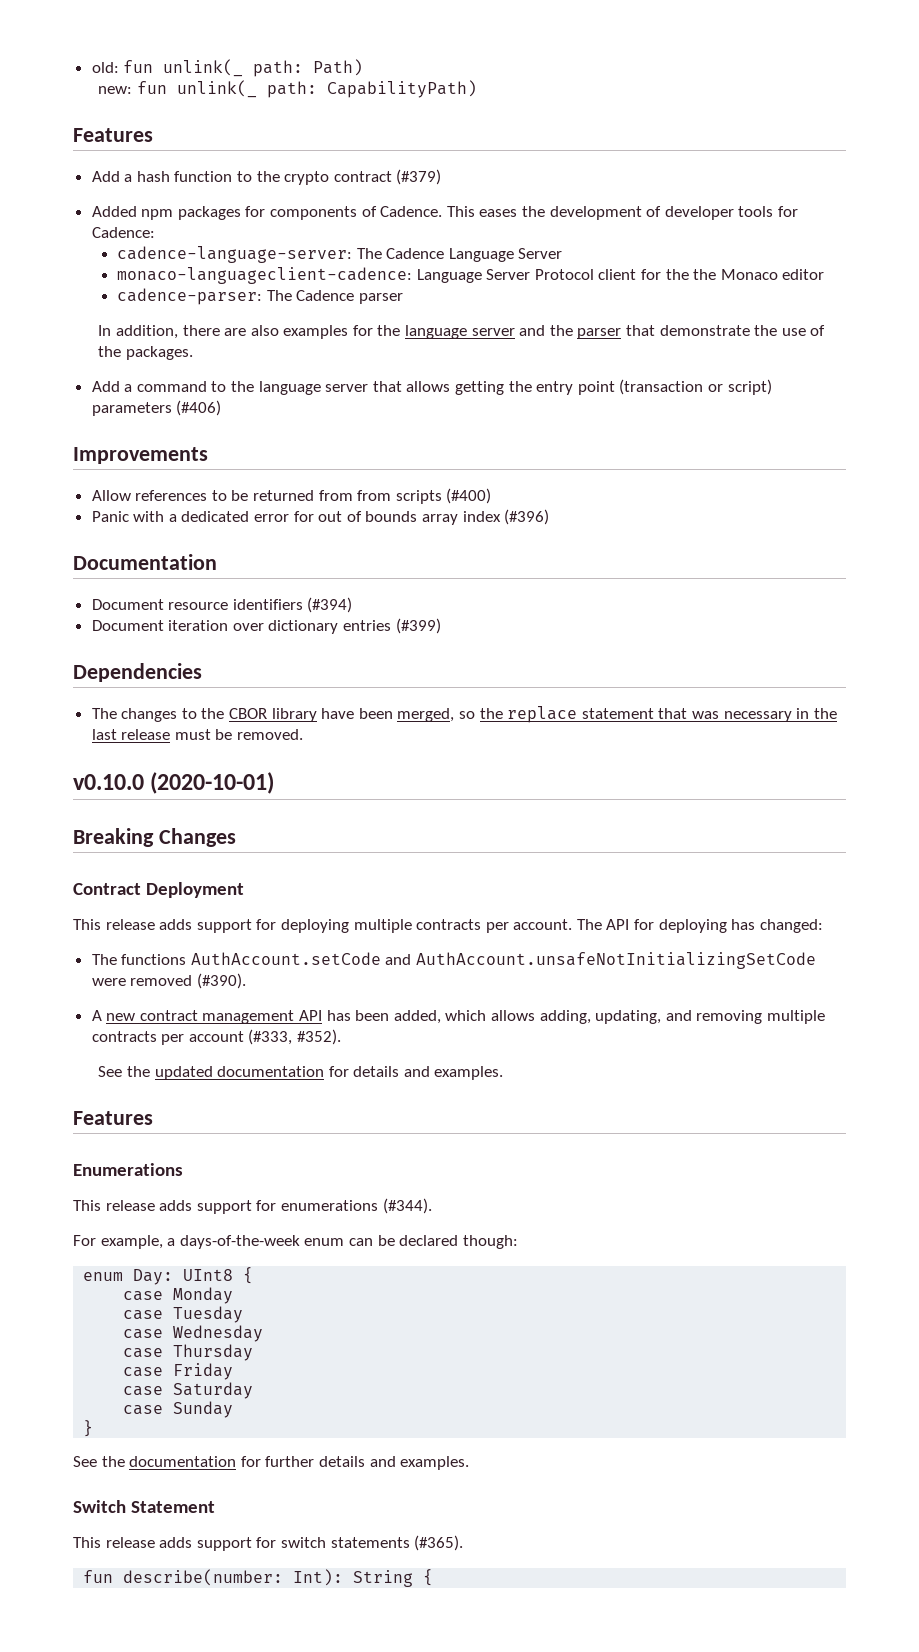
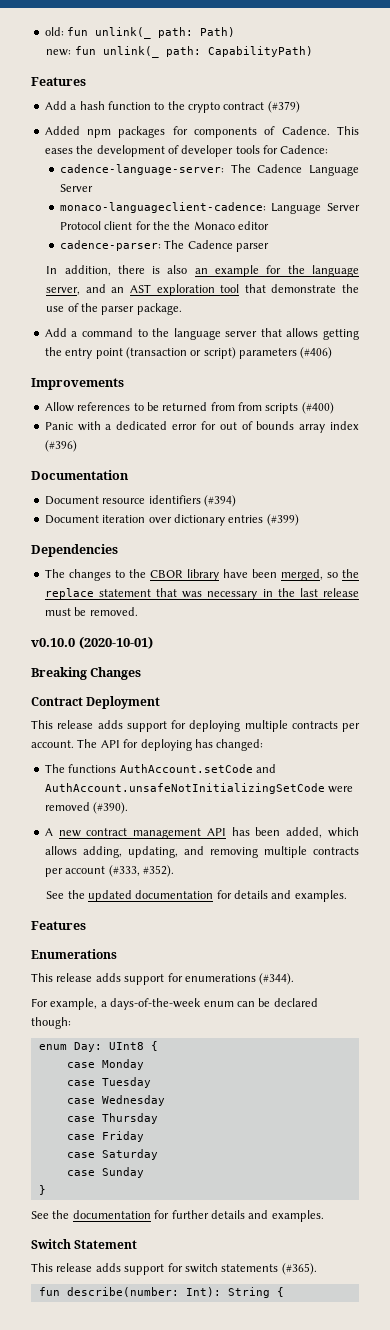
- In addition, there are also examples for the language server and the parser that demonstrate the use of the packages.
+ In addition, there is also an example for the language server, and an AST exploration tool that demonstrate the use of the parser package.

